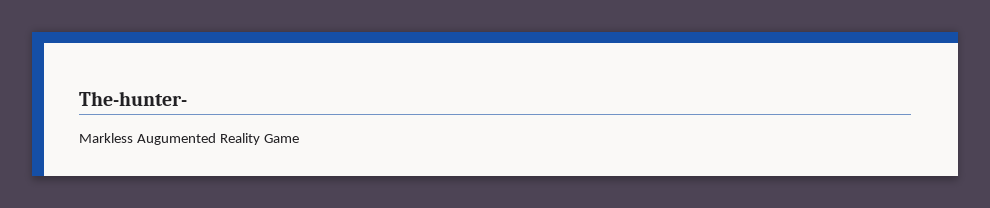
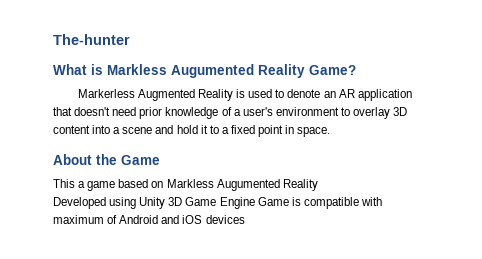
- The-hunter-
- Markless Augumented Reality Game
+ The-hunter
+ What is Markless Augumented Reality Game?
+ Markerless Augmented Reality is used to denote an AR application that doesn't need prior knowledge of a user's environment to overlay 3D content into a scene and hold it to a fixed point in space.
+ About the Game
+ This a game based on Markless Augumented Reality
+ Developed using Unity 3D Game Engine Game is compatible with maximum of Android and iOS devices

